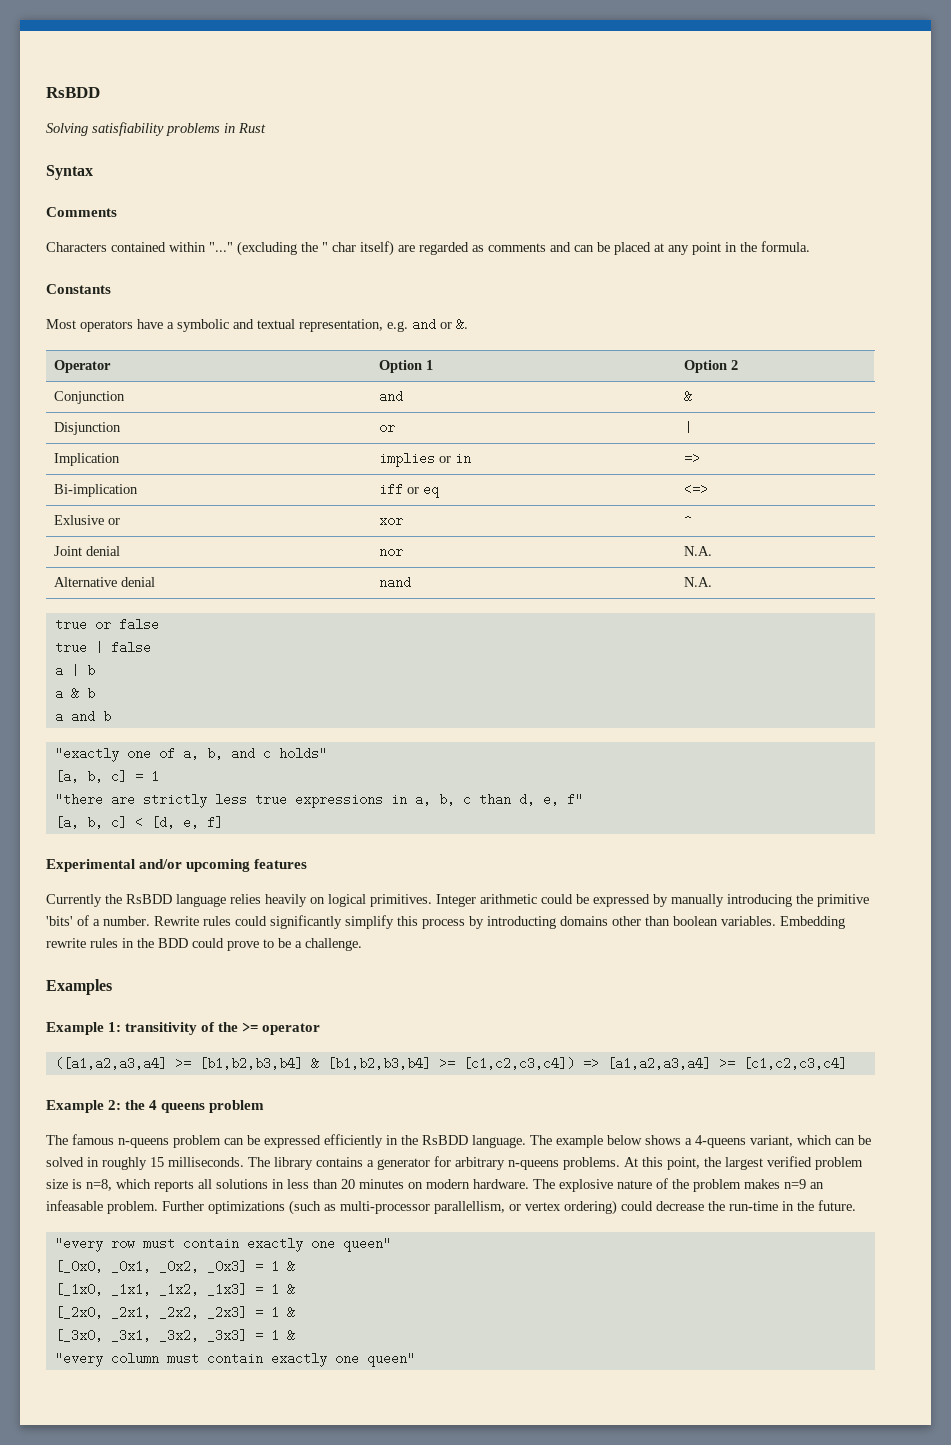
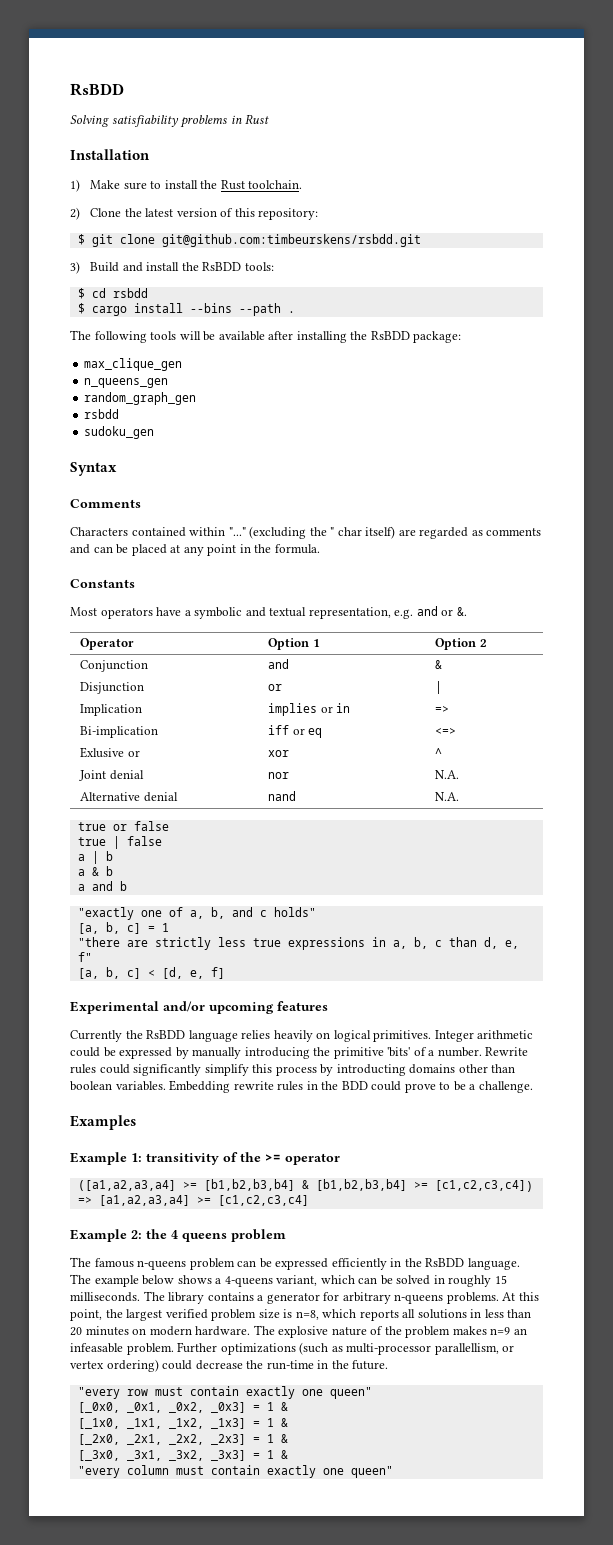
+ Installation
+ 1) Make sure to install the Rust toolchain.
+ 2) Clone the latest version of this repository:
+ $ git clone git@github.com:timbeurskens/rsbdd.git
+ 3) Build and install the RsBDD tools:
+ $ cd rsbdd
+ $ cargo install --bins --path .
+ The following tools will be available after installing the RsBDD package:
+ max_clique_gen
+ n_queens_gen
+ random_graph_gen
+ rsbdd
+ sudoku_gen

